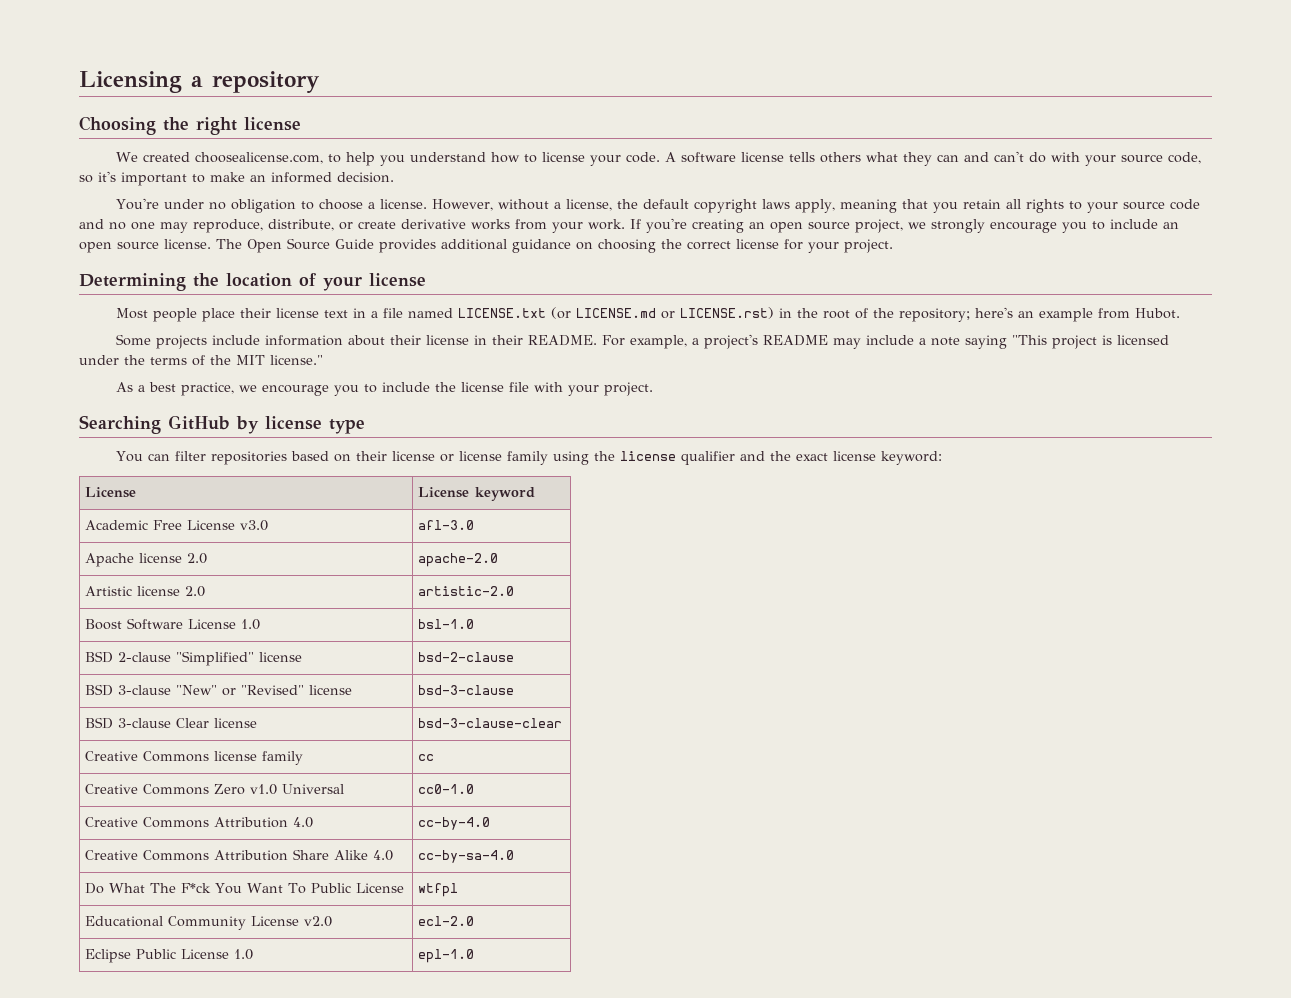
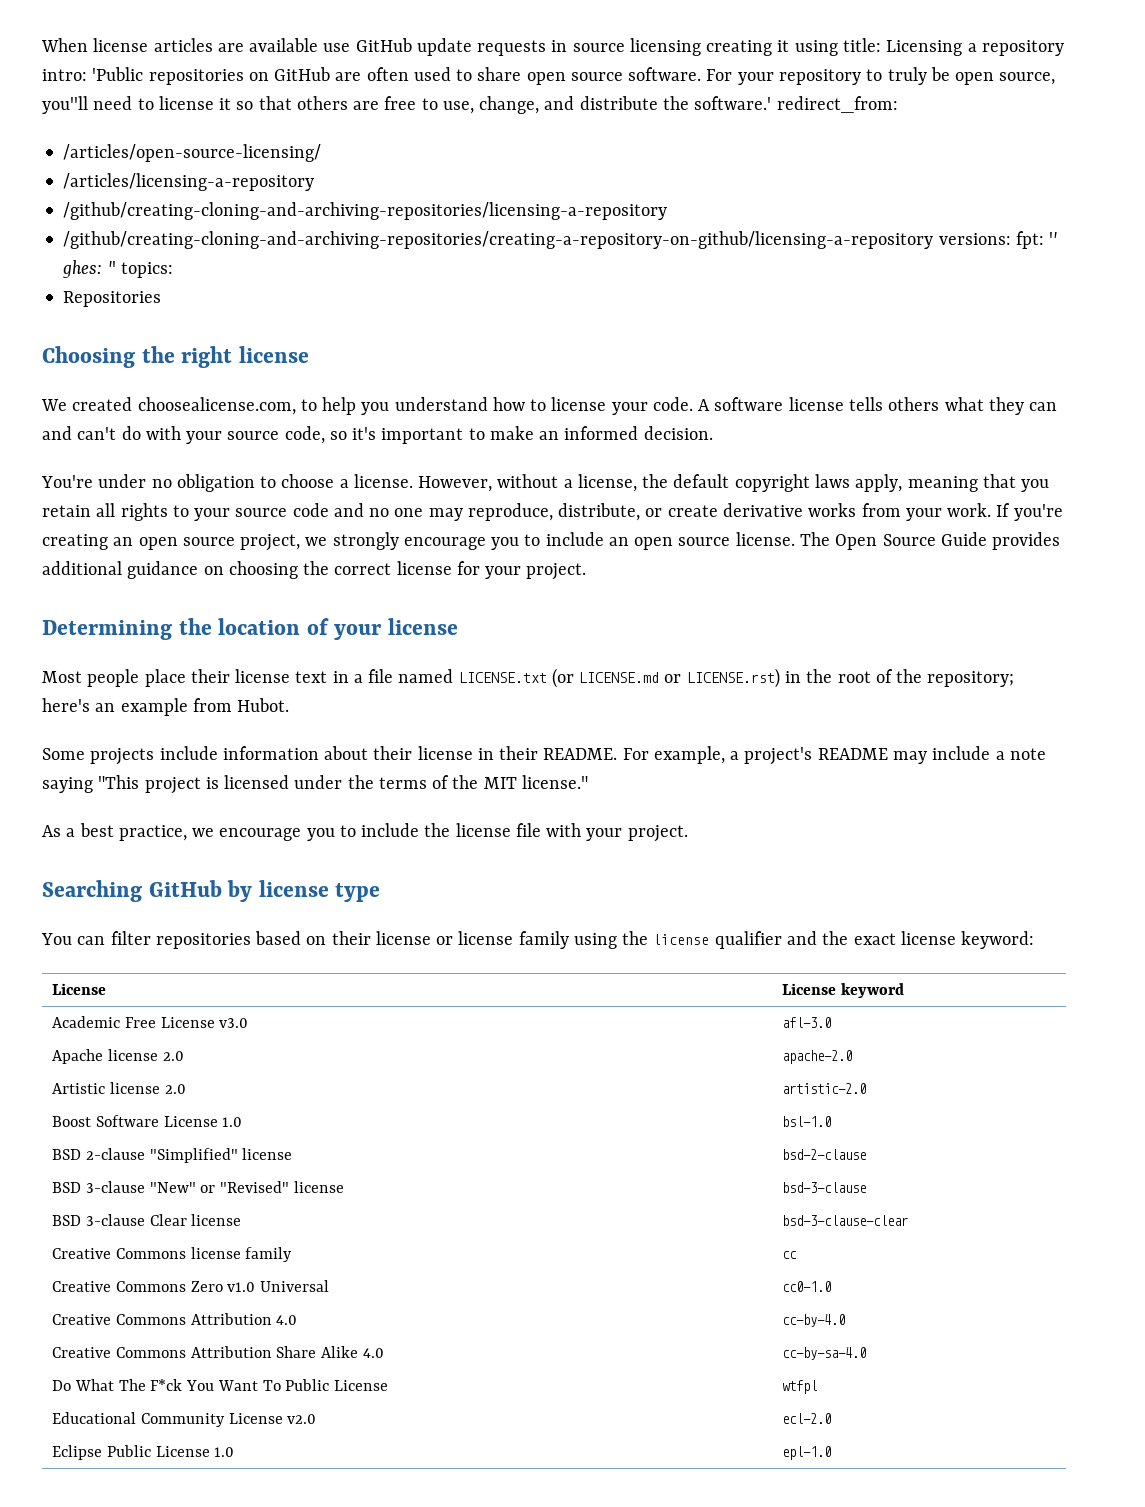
- Licensing a repository
+ When license articles are available use GitHub update requests in source licensing creating it using title: Licensing a repository intro: 'Public repositories on GitHub are often used to share open source software. For your repository to truly be open source, you''ll need to license it so that others are free to use, change, and distribute the software.' redirect_from:
+ /articles/open-source-licensing/
+ /articles/licensing-a-repository
+ /github/creating-cloning-and-archiving-repositories/licensing-a-repository
+ /github/creating-cloning-and-archiving-repositories/creating-a-repository-on-github/licensing-a-repository versions: fpt: '' ghes: '' topics:
+ Repositories

